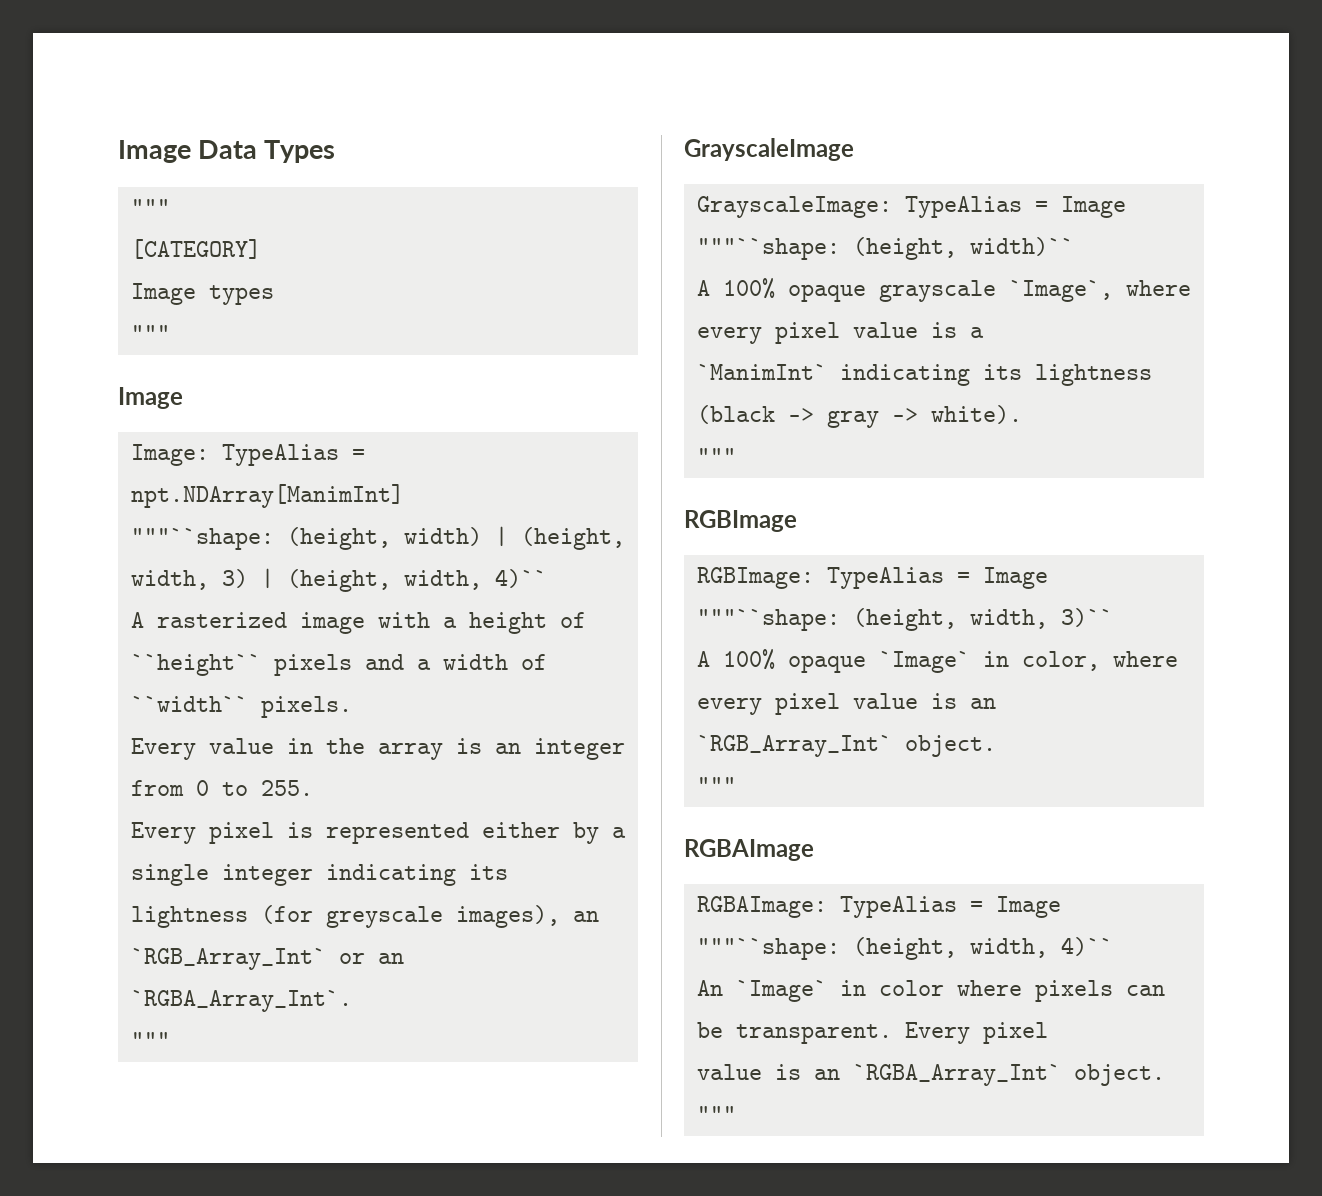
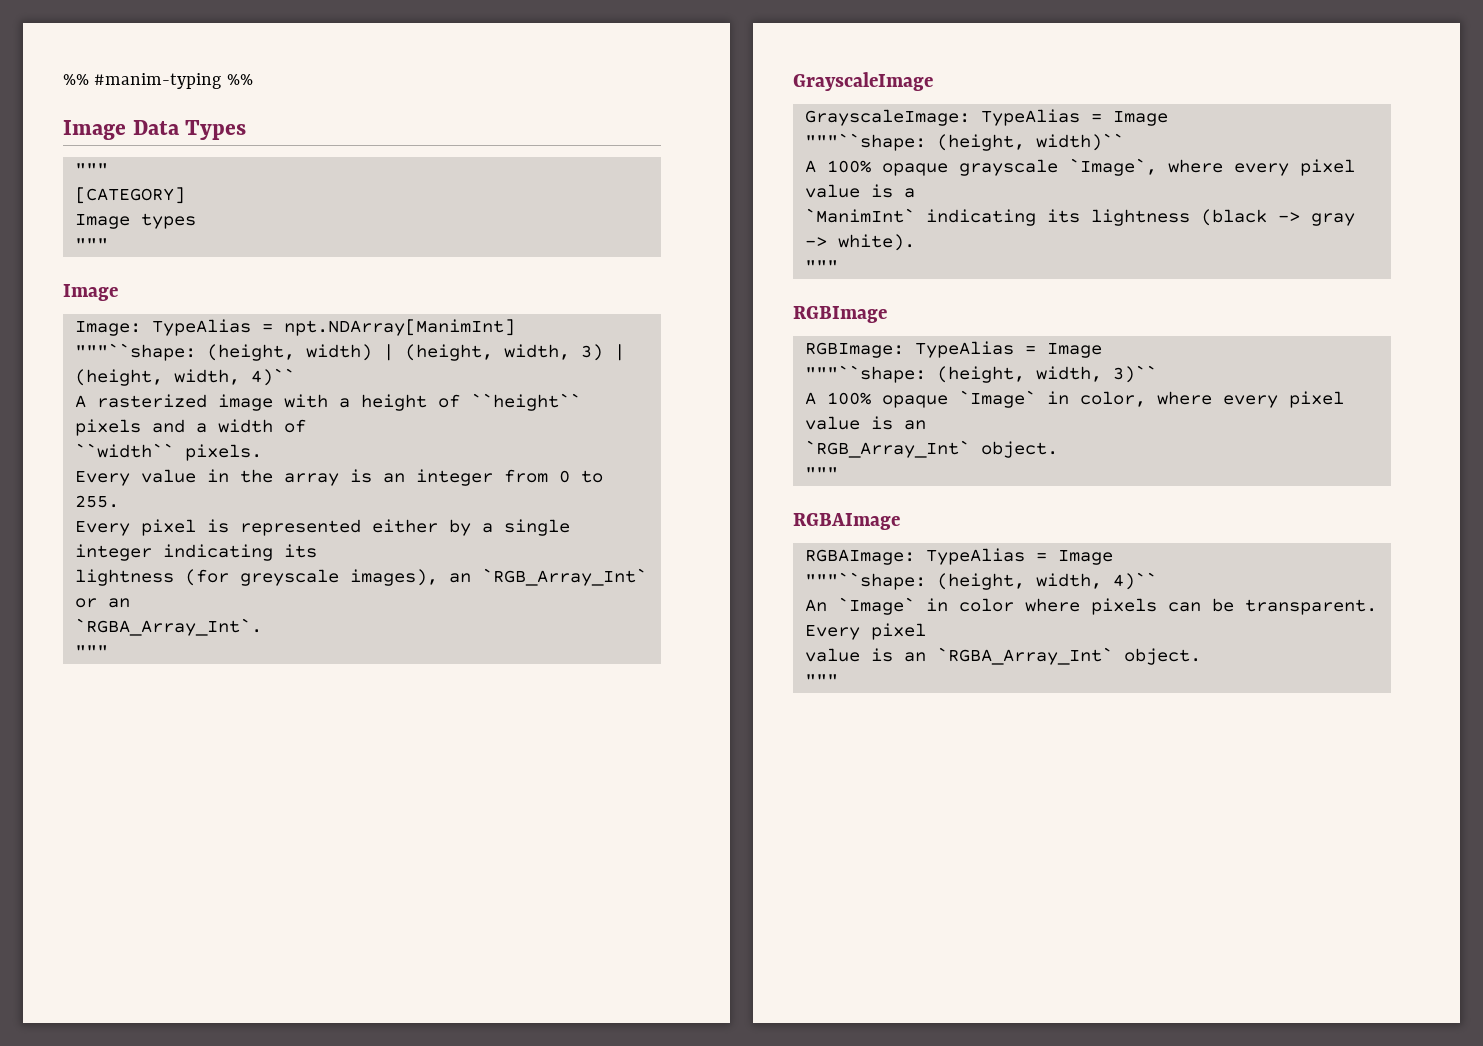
+ %% #manim-typing %%

